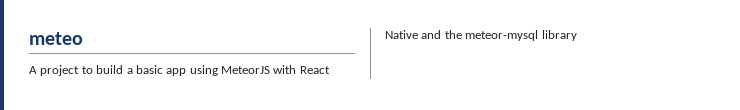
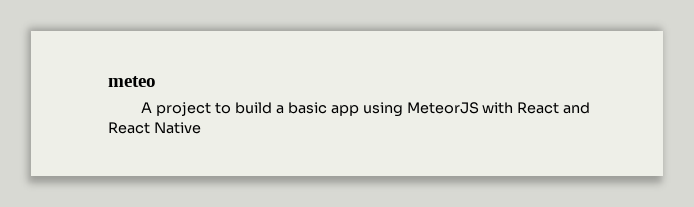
- A project to build a basic app using MeteorJS with React Native and the meteor-mysql library
+ A project to build a basic app using MeteorJS with React and React Native

